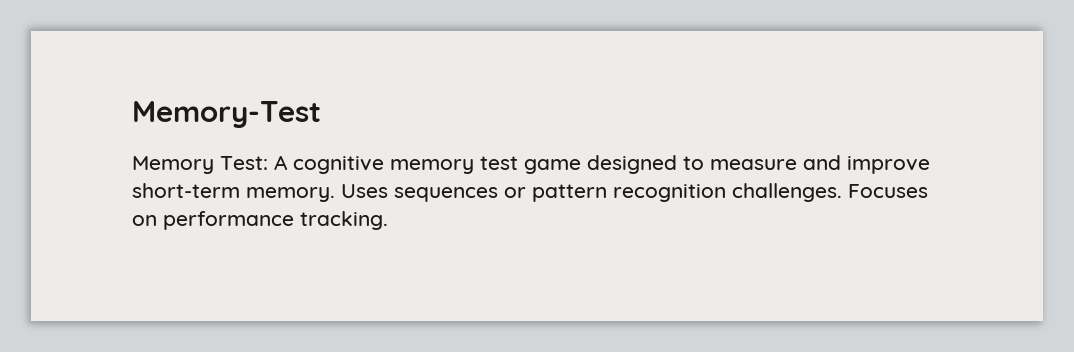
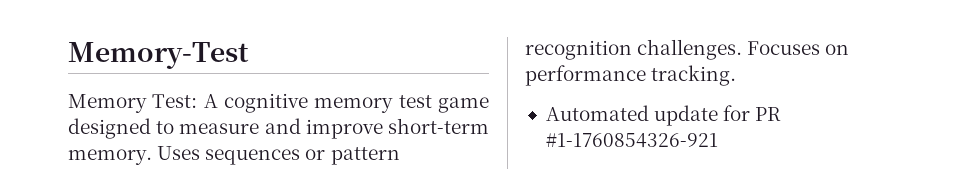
+ Automated update for PR #1-1760854326-921

